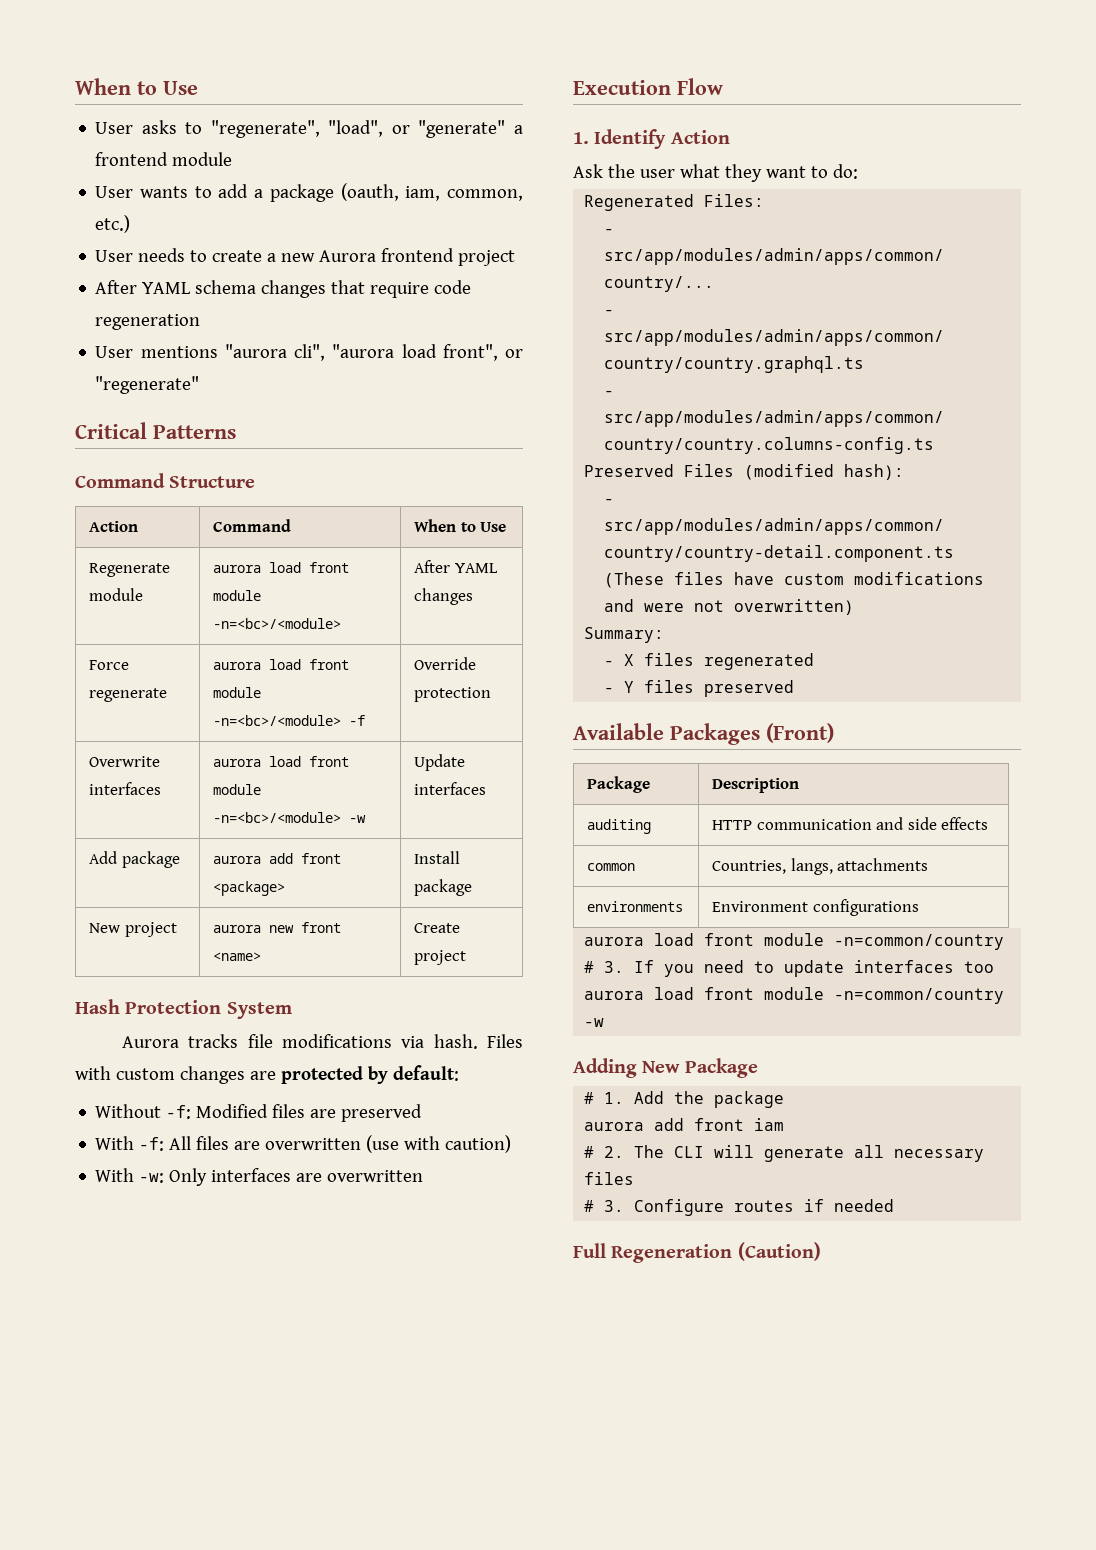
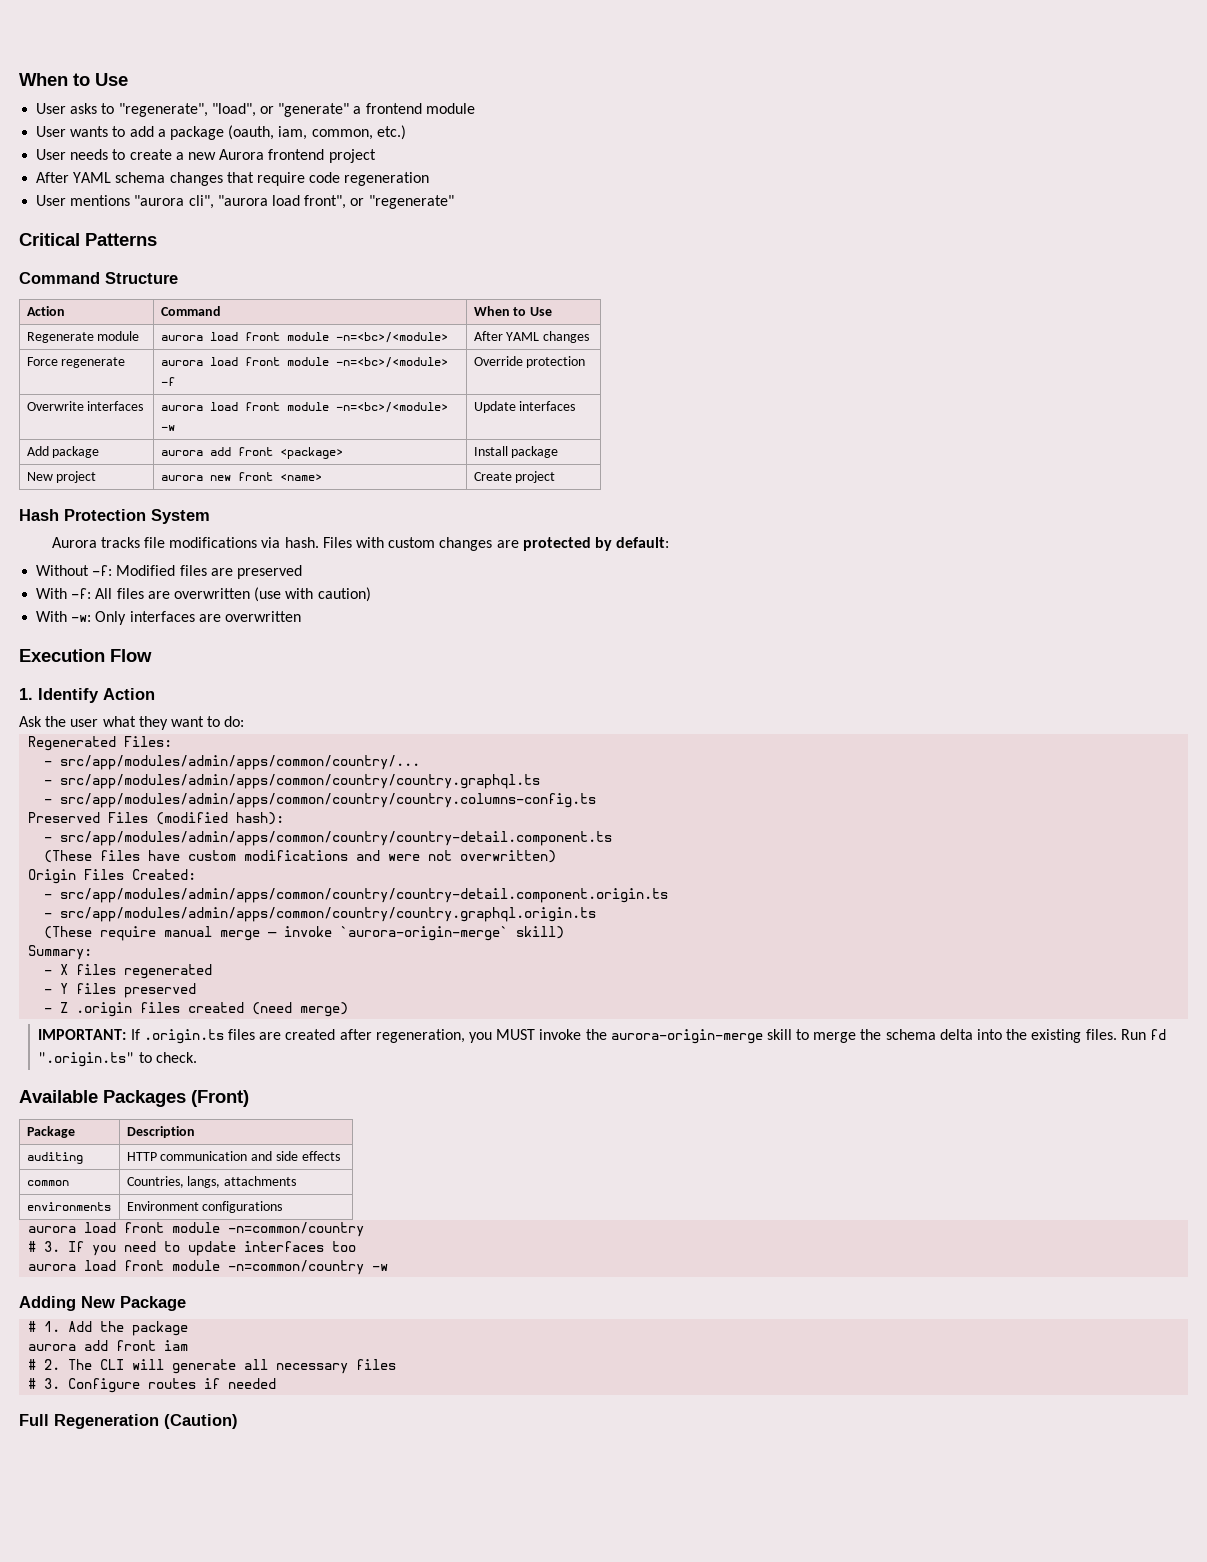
+ Origin Files Created:
+ - src/app/modules/admin/apps/common/country/country-detail.component.origin.ts
+ - src/app/modules/admin/apps/common/country/country.graphql.origin.ts
+ (These require manual merge — invoke `aurora-origin-merge` skill)
+ - Z .origin files created (need merge)
+ IMPORTANT: If .origin.ts files are created after regeneration, you MUST invoke the aurora-origin-merge skill to merge the schema delta into the existing files. Run fd ".origin.ts" to check.

